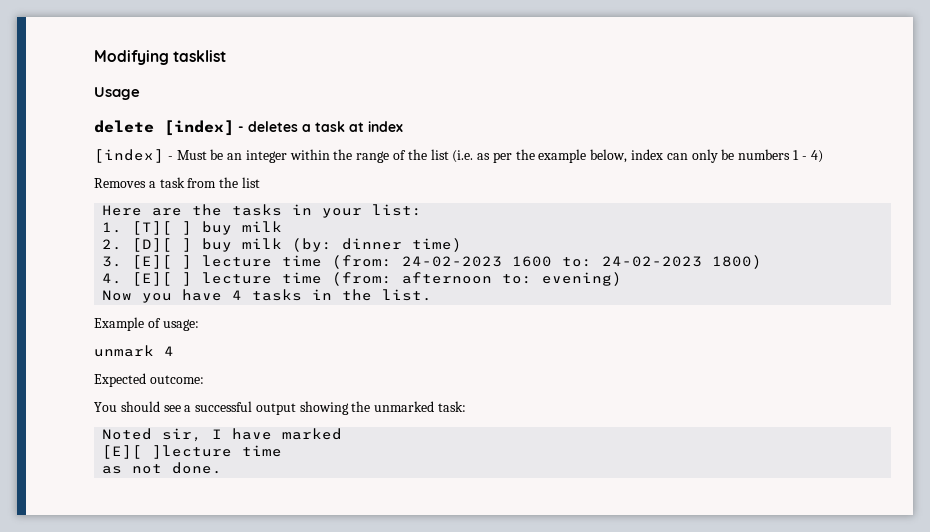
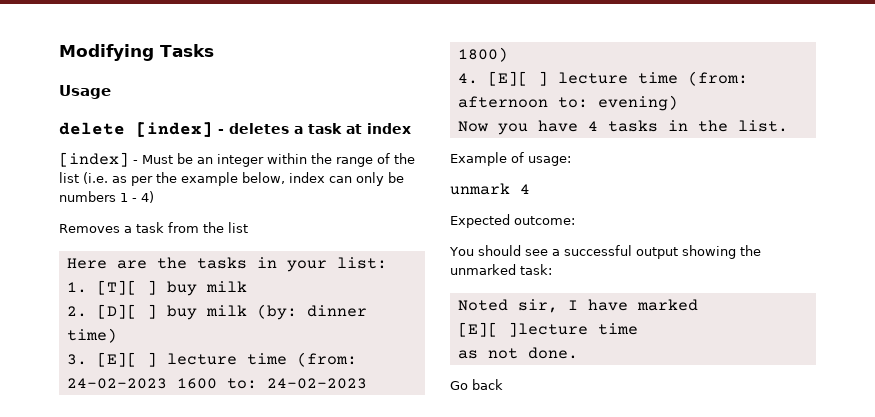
- Modifying tasklist
+ Modifying Tasks
+ Go back

